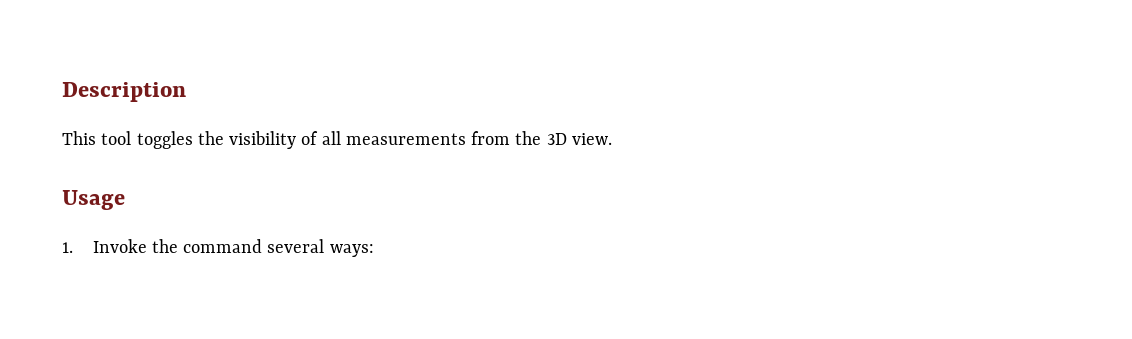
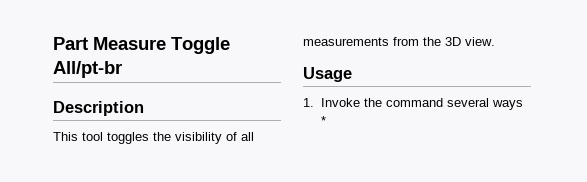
+ Part Measure Toggle All/pt-br
- 1. Invoke the command several ways:
+ 1. Invoke the command several ways *

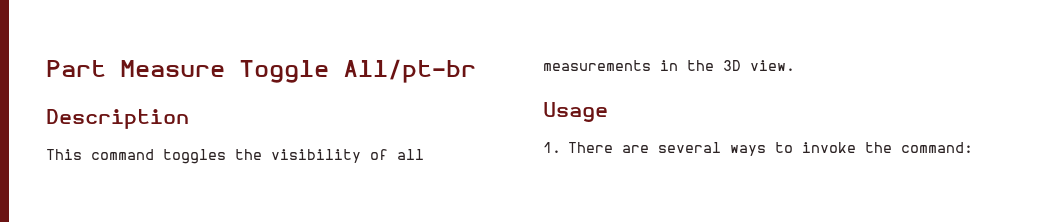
- This tool toggles the visibility of all measurements from the 3D view.
+ This command toggles the visibility of all measurements in the 3D view.
- 1. Invoke the command several ways *
+ 1. There are several ways to invoke the command:

